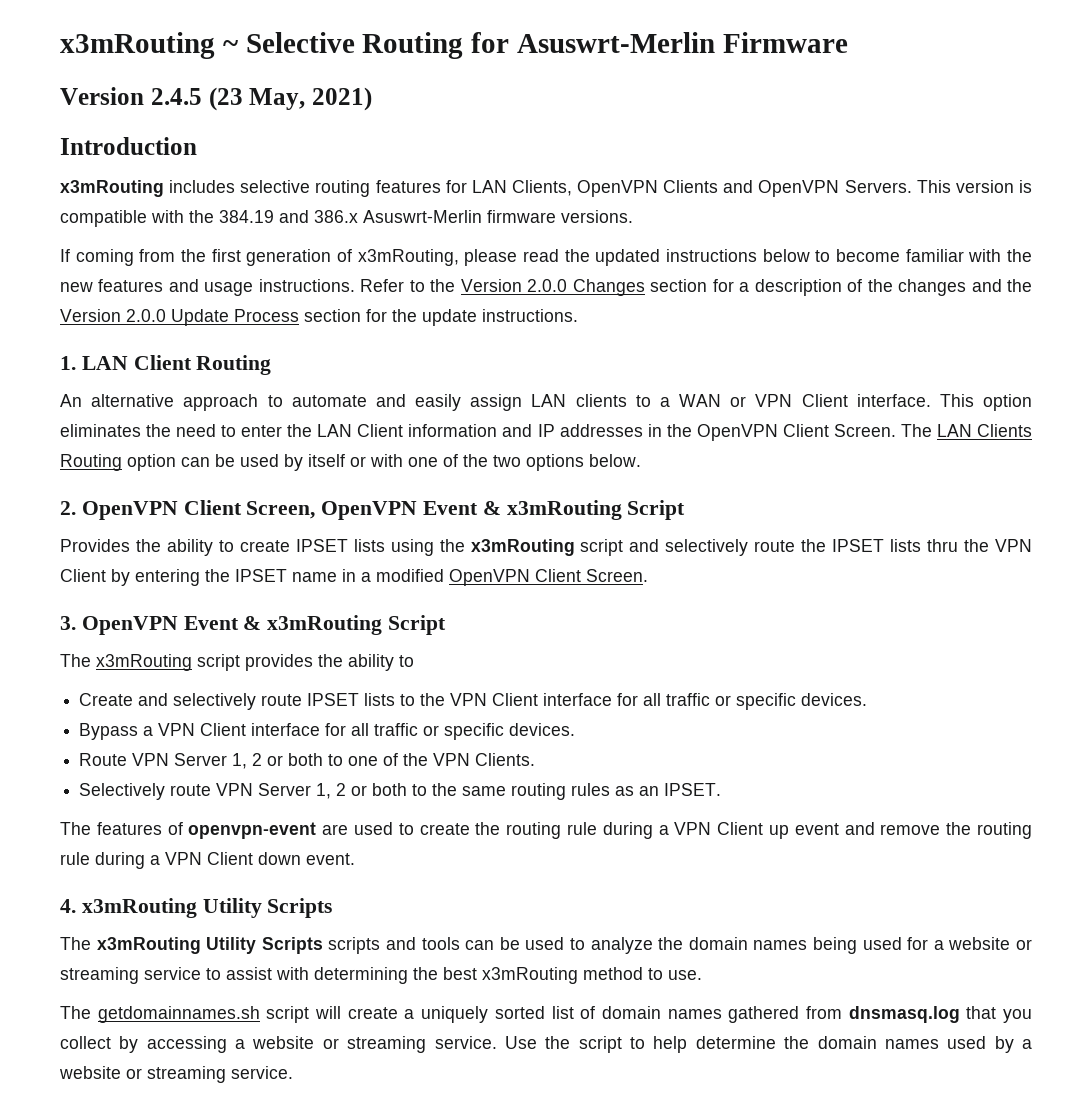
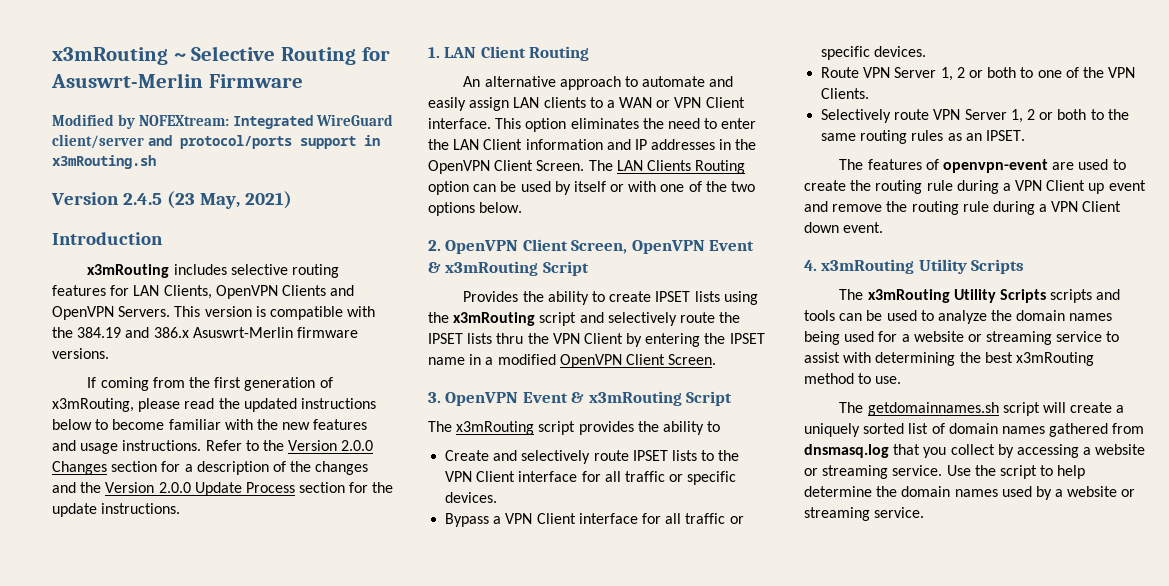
+ Modified by NOFEXtream: Integrated WireGuard client/server and protocol/ports support in x3mRouting.sh

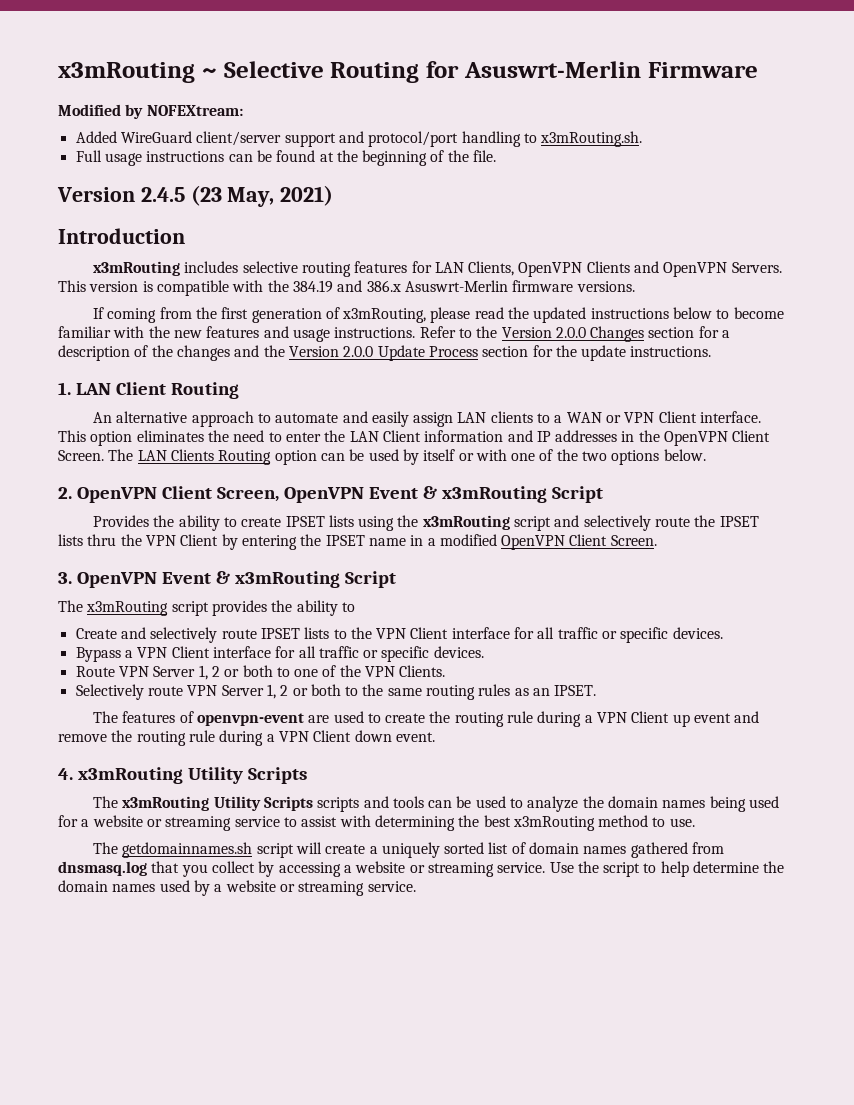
- Modified by NOFEXtream: Integrated WireGuard client/server and protocol/ports support in x3mRouting.sh
+ Modified by NOFEXtream:
+ Added WireGuard client/server support and protocol/port handling to x3mRouting.sh.
+ Full usage instructions can be found at the beginning of the file.

